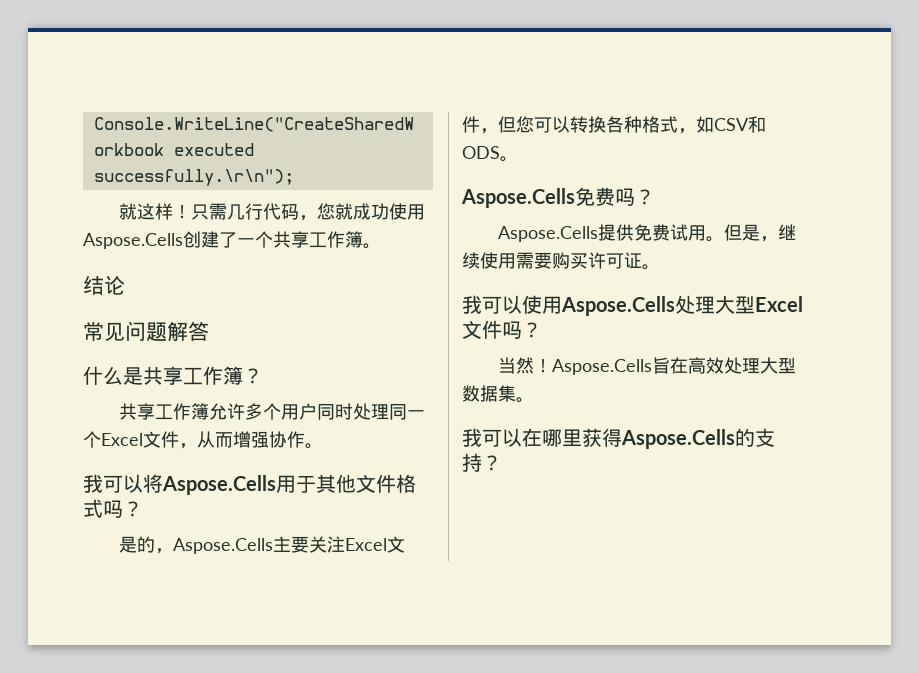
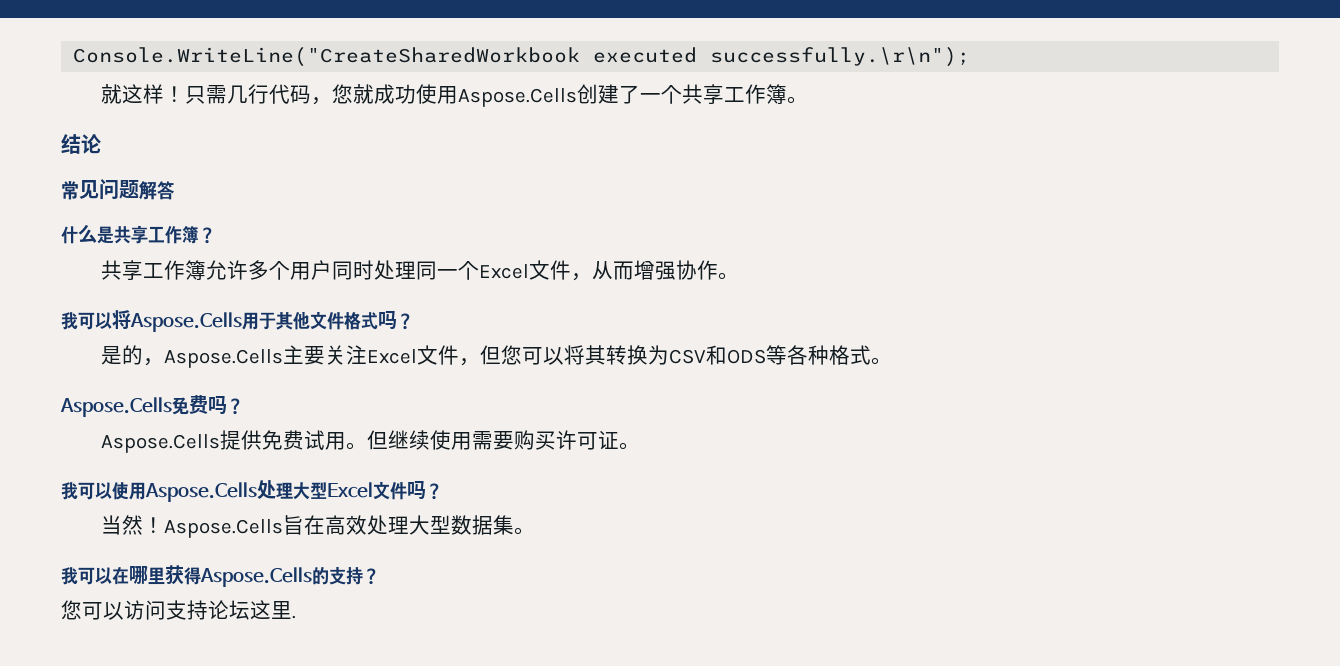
- 是的，Aspose.Cells主要关注Excel文件，但您可以转换各种格式，如CSV和ODS。
+ 是的，Aspose.Cells主要关注Excel文件，但您可以将其转换为CSV和ODS等各种格式。
- 但是，继续使用需要购买许可证。
+ 但继续使用需要购买许可证。
+ 您可以访问支持论坛这里.

